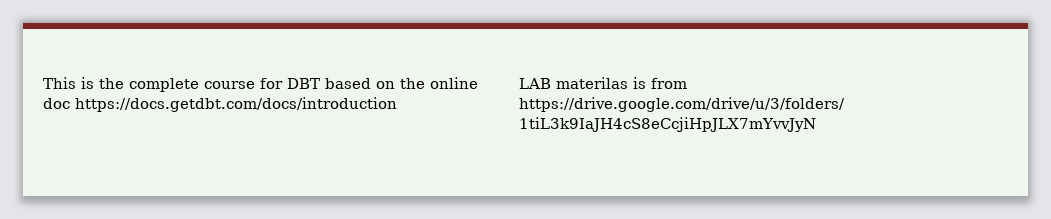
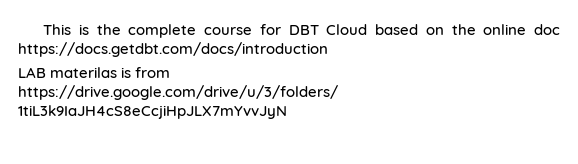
- This is the complete course for DBT based on the online doc https://docs.getdbt.com/docs/introduction
+ This is the complete course for DBT Cloud based on the online doc https://docs.getdbt.com/docs/introduction

